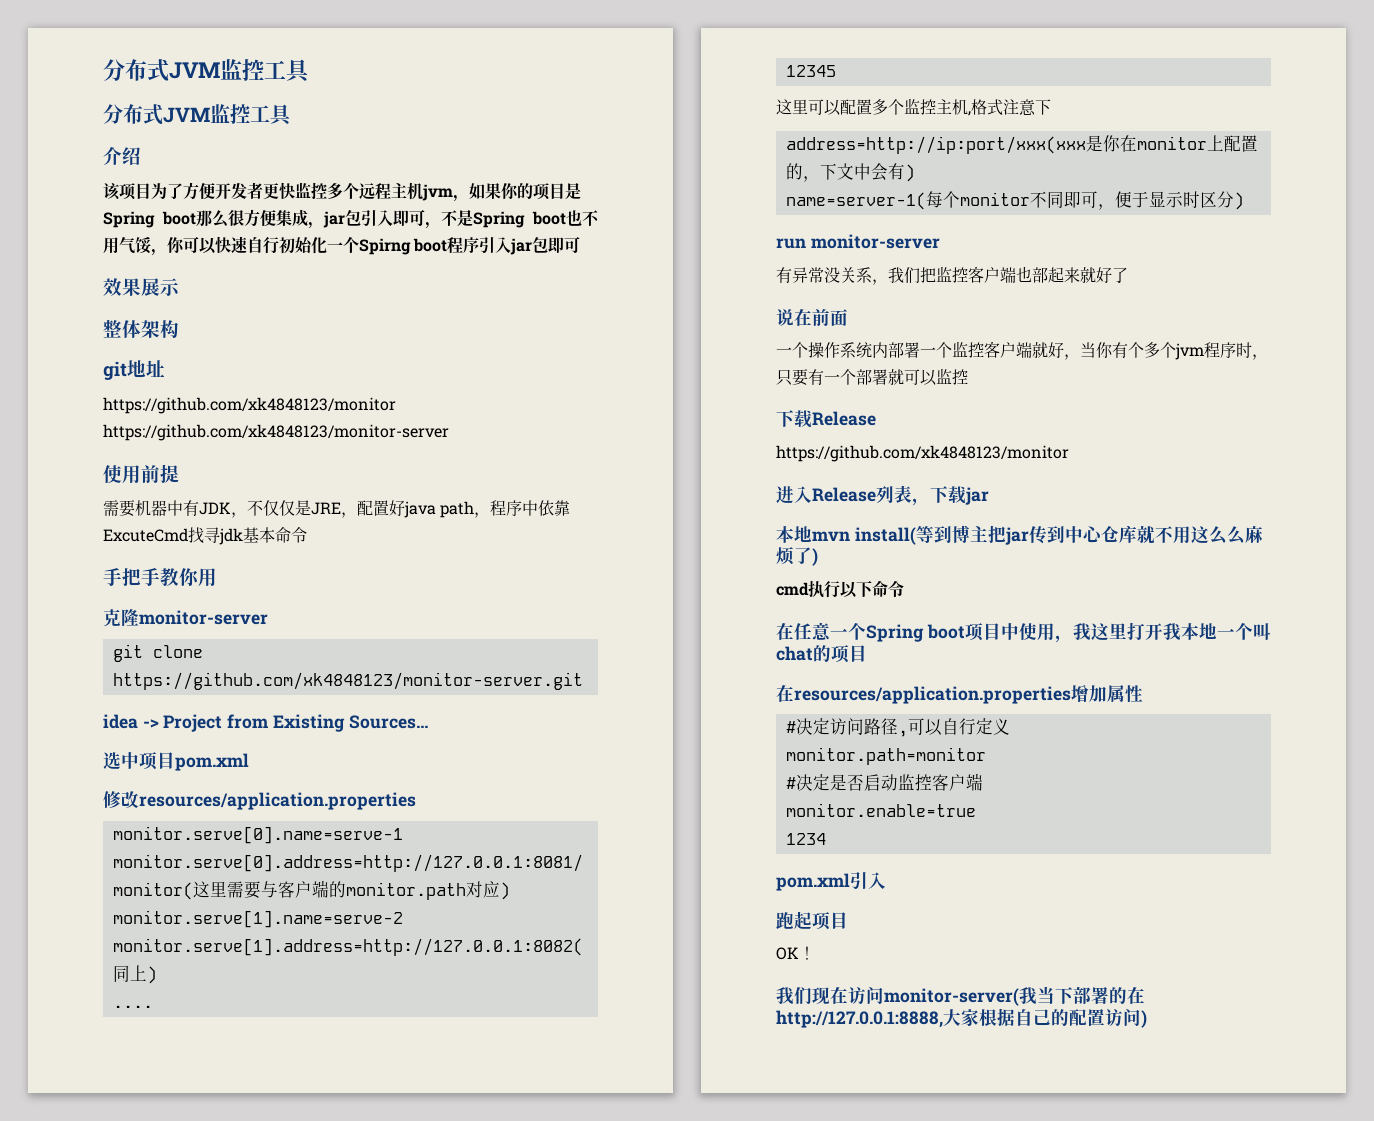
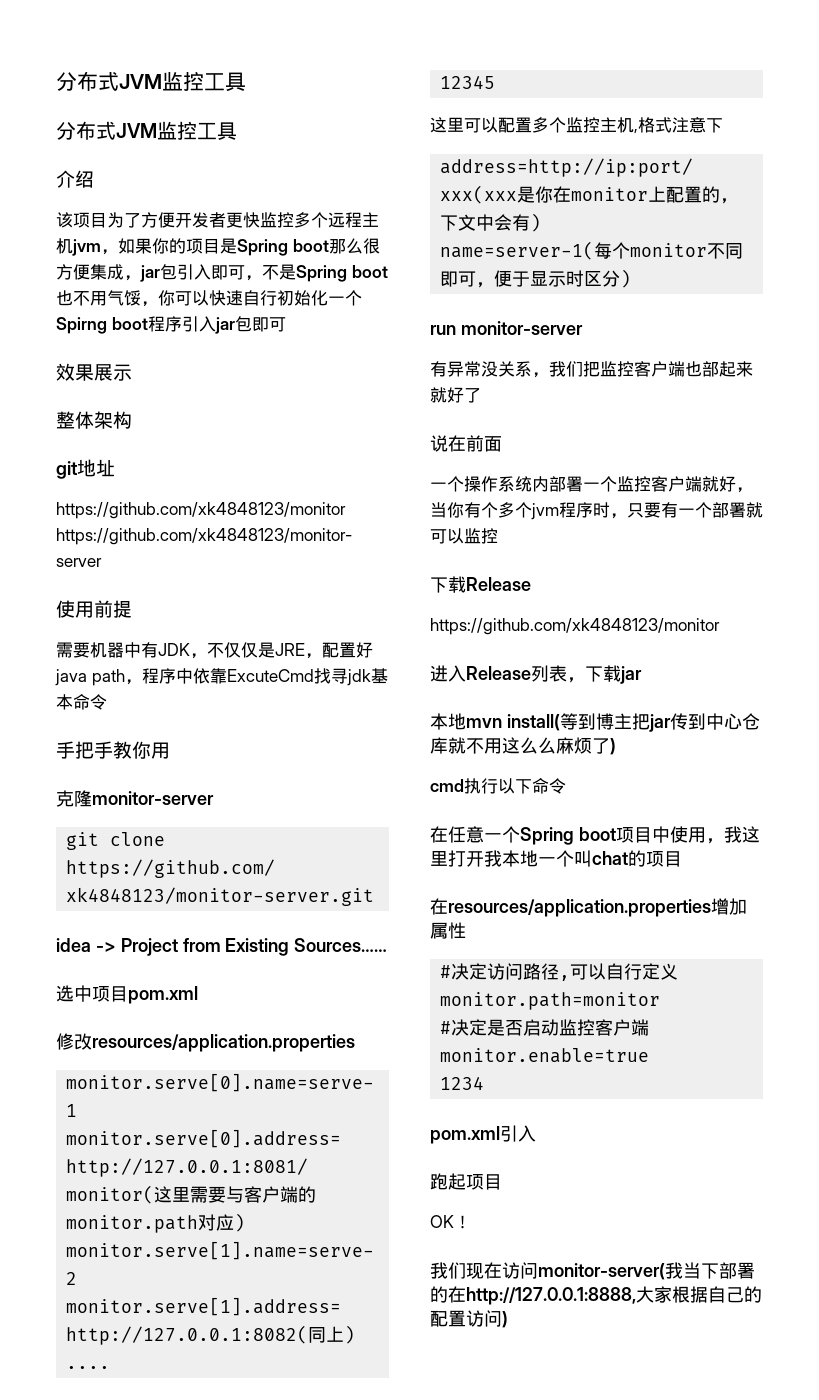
- idea -> Project from Existing Sources…
+ idea -> Project from Existing Sources……

